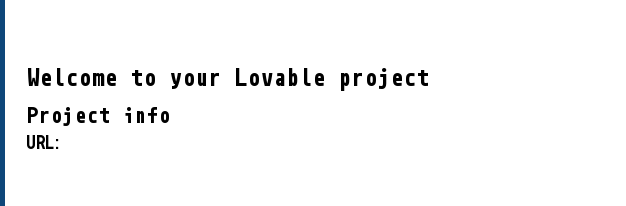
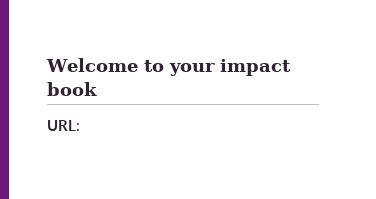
- Welcome to your Lovable project
- Project info
+ Welcome to your impact book

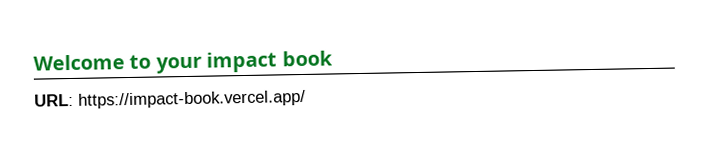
- URL:
+ URL: https://impact-book.vercel.app/

